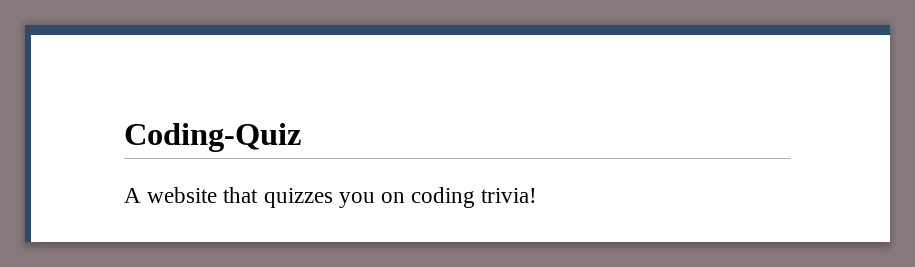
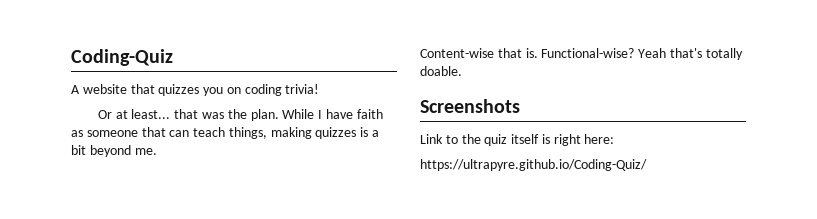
+ Or at least... that was the plan. While I have faith as someone that can teach things, making quizzes is a bit beyond me.
+ Content-wise that is. Functional-wise? Yeah that's totally doable.
+ Screenshots
+ Link to the quiz itself is right here:
+ https://ultrapyre.github.io/Coding-Quiz/

